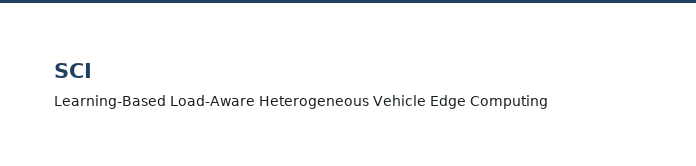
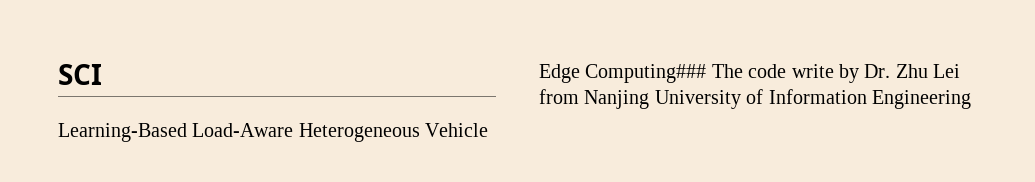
- Learning-Based Load-Aware Heterogeneous Vehicle Edge Computing
+ Learning-Based Load-Aware Heterogeneous Vehicle Edge Computing### The code write by Dr. Zhu Lei from Nanjing University of Information Engineering

